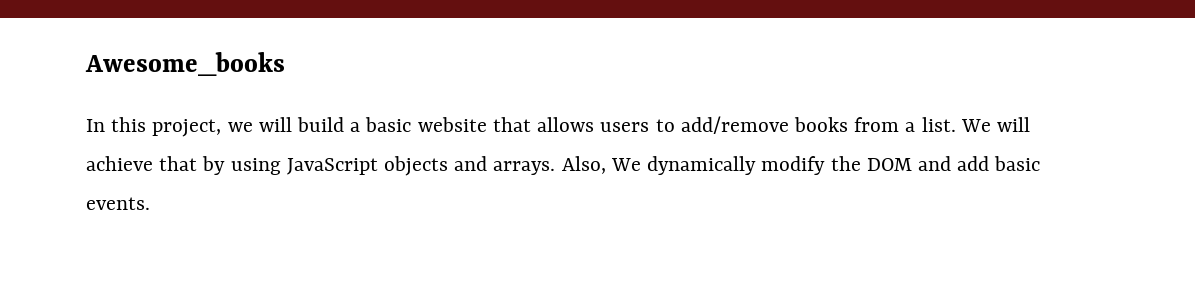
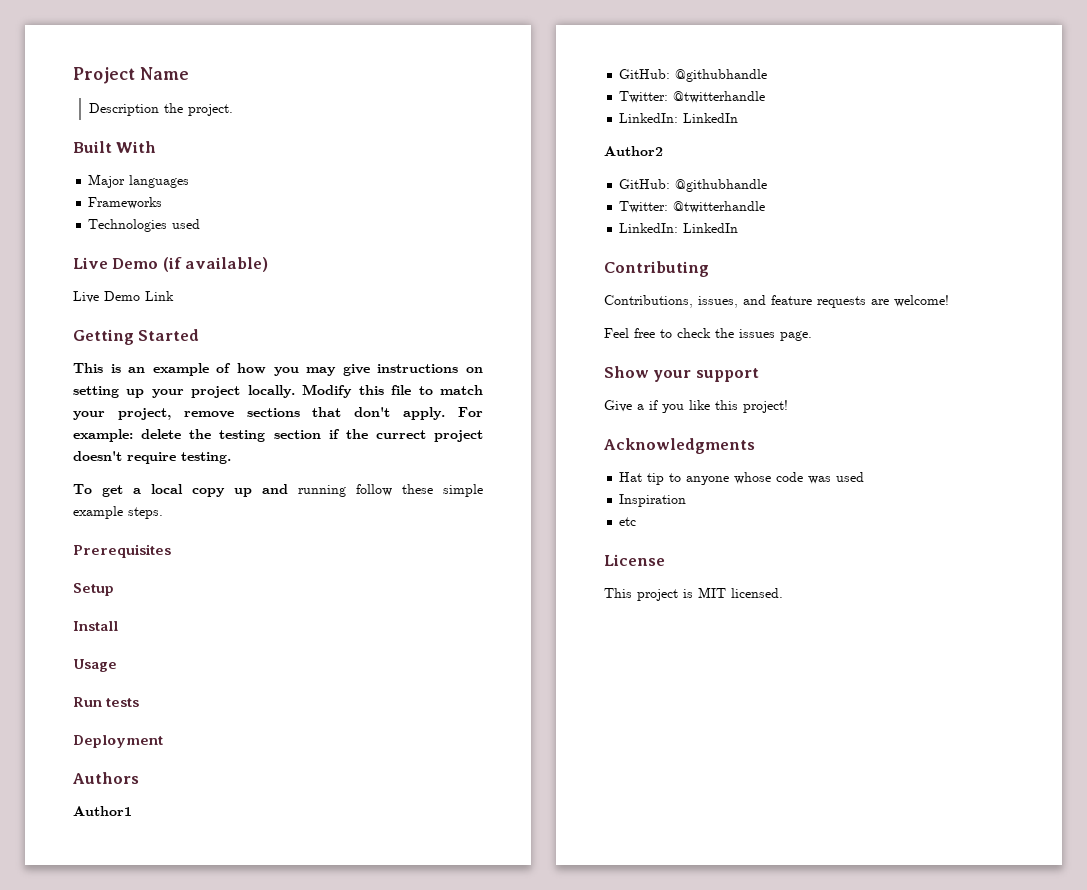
- Awesome_books
- In this project, we will build a basic website that allows users to add/remove books from a list. We will achieve that by using JavaScript objects and arrays. Also, We dynamically modify the DOM and add basic events.
+ Project Name
+ Description the project.
+ Built With
+ Major languages
+ Frameworks
+ Technologies used
+ Live Demo (if available)
+ Live Demo Link
+ Getting Started
+ This is an example of how you may give instructions on setting up your project locally. Modify this file to match your project, remove sections that don't apply. For example: delete the testing section if the currect project doesn't require testing.
+ To get a local copy up and running follow these simple example steps.
+ Prerequisites
+ Setup
+ Install
+ Usage
+ Run tests
+ Deployment
+ Authors
+ Author1
+ GitHub: @githubhandle
+ Twitter: @twitterhandle
+ LinkedIn: LinkedIn
+ Author2
+ GitHub: @githubhandle
+ Twitter: @twitterhandle
+ LinkedIn: LinkedIn
+ Contributing
+ Contributions, issues, and feature requests are welcome!
+ Feel free to check the issues page.
+ Show your support
+ Give a if you like this project!
+ Acknowledgments
+ Hat tip to anyone whose code was used
+ Inspiration
+ etc
+ License
+ This project is MIT licensed.

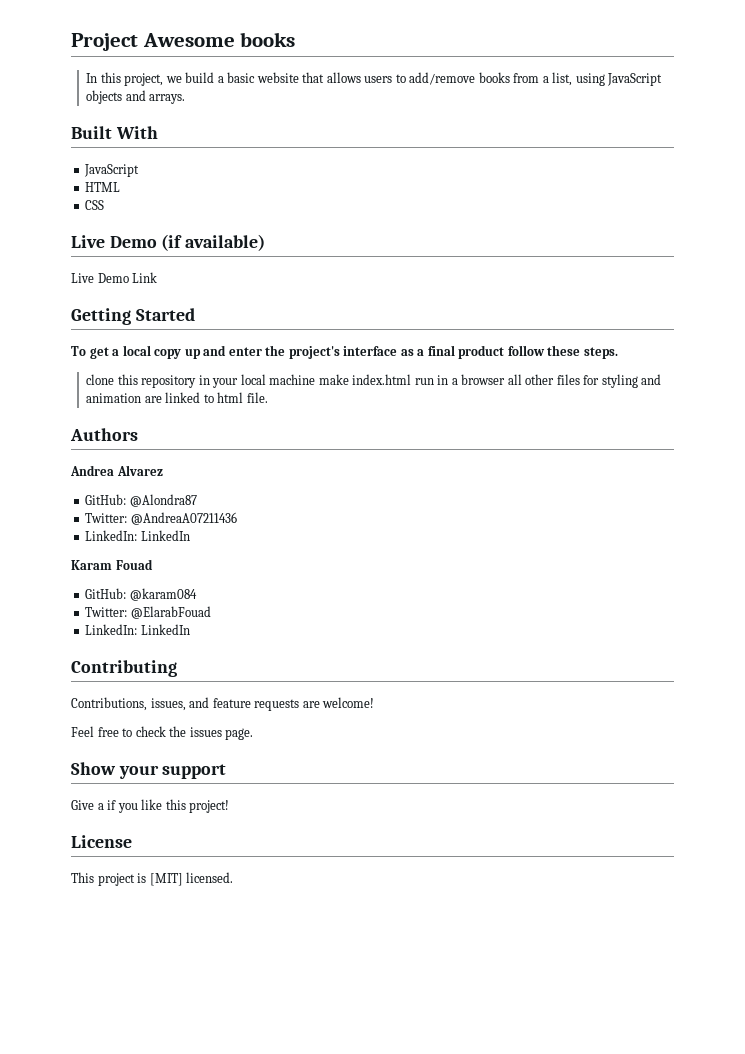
- Project Name
- Description the project.
+ Project Awesome books
+ In this project, we build a basic website that allows users to add/remove books from a list, using JavaScript objects and arrays.
  Built With
- Major languages
- Frameworks
- Technologies used
+ JavaScript
+ HTML
+ CSS
- This is an example of how you may give instructions on setting up your project locally. Modify this file to match your project, remove sections that don't apply. For example: delete the testing section if the currect project doesn't require testing.
- To get a local copy up and running follow these simple example steps.
- Prerequisites
- Setup
- Install
- Usage
- Run tests
- Deployment
+ To get a local copy up and enter the project's interface as a final product follow these steps.
+ clone this repository in your local machine make index.html run in a browser all other files for styling and animation are linked to html file.
- Author1
- GitHub: @githubhandle
- Twitter: @twitterhandle
+ Andrea Alvarez
+ GitHub: @Alondra87
+ Twitter: @AndreaA07211436
  LinkedIn: LinkedIn
- Author2
- GitHub: @githubhandle
- Twitter: @twitterhandle
+ Karam Fouad
+ GitHub: @karam084
+ Twitter: @ElarabFouad
- Acknowledgments
- Hat tip to anyone whose code was used
- Inspiration
- etc
- This project is MIT licensed.
+ This project is [MIT] licensed.

